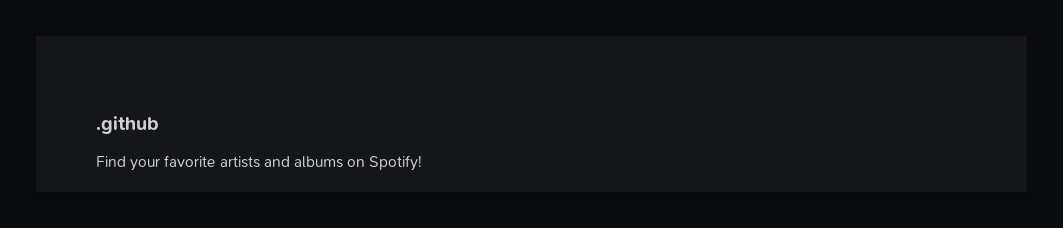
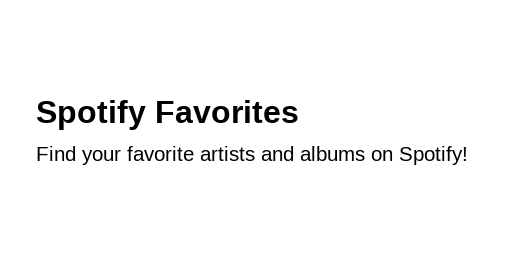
- .github
+ Spotify Favorites

